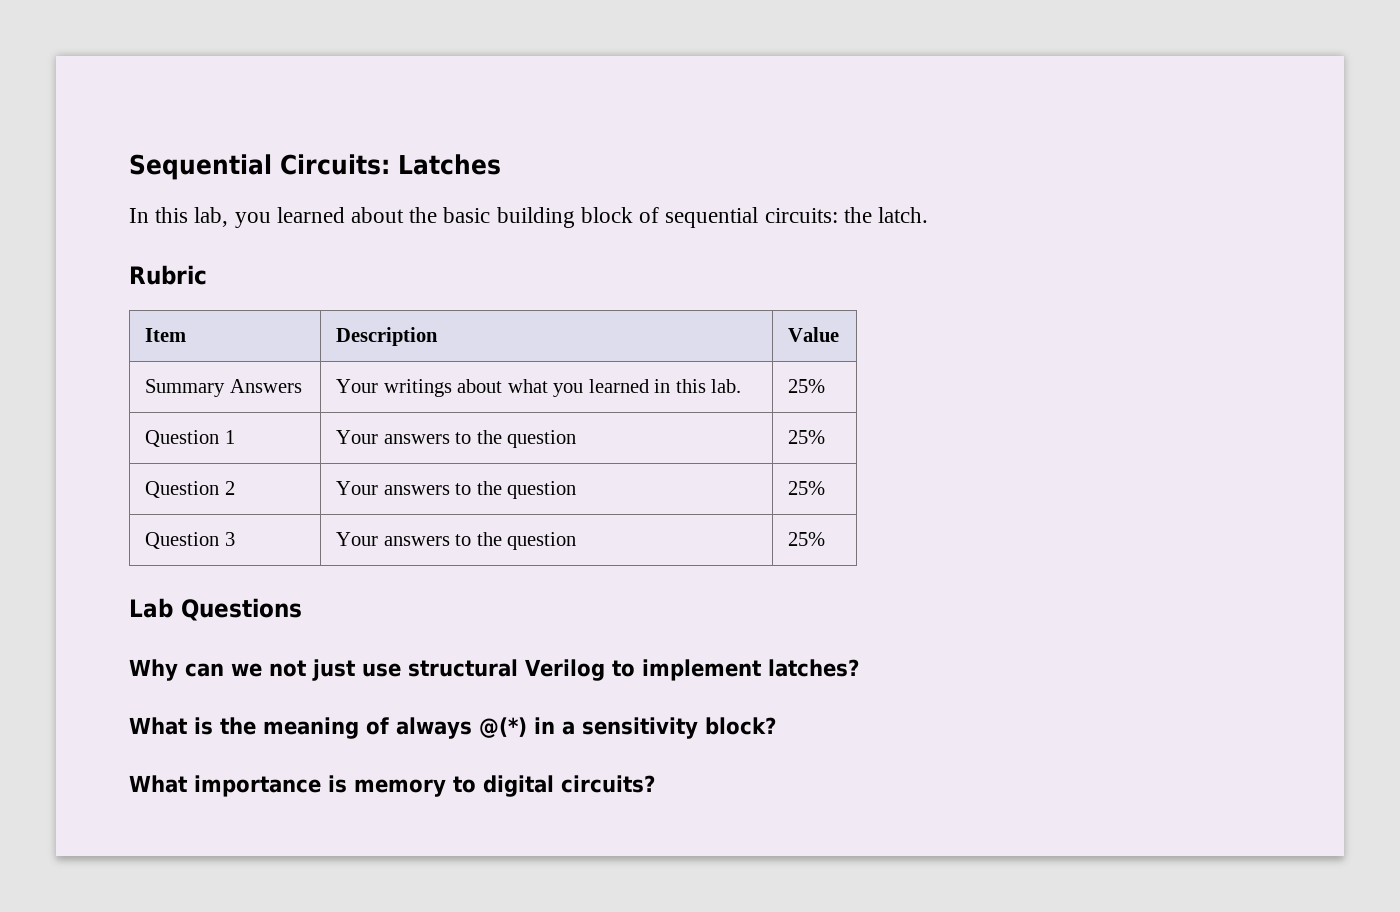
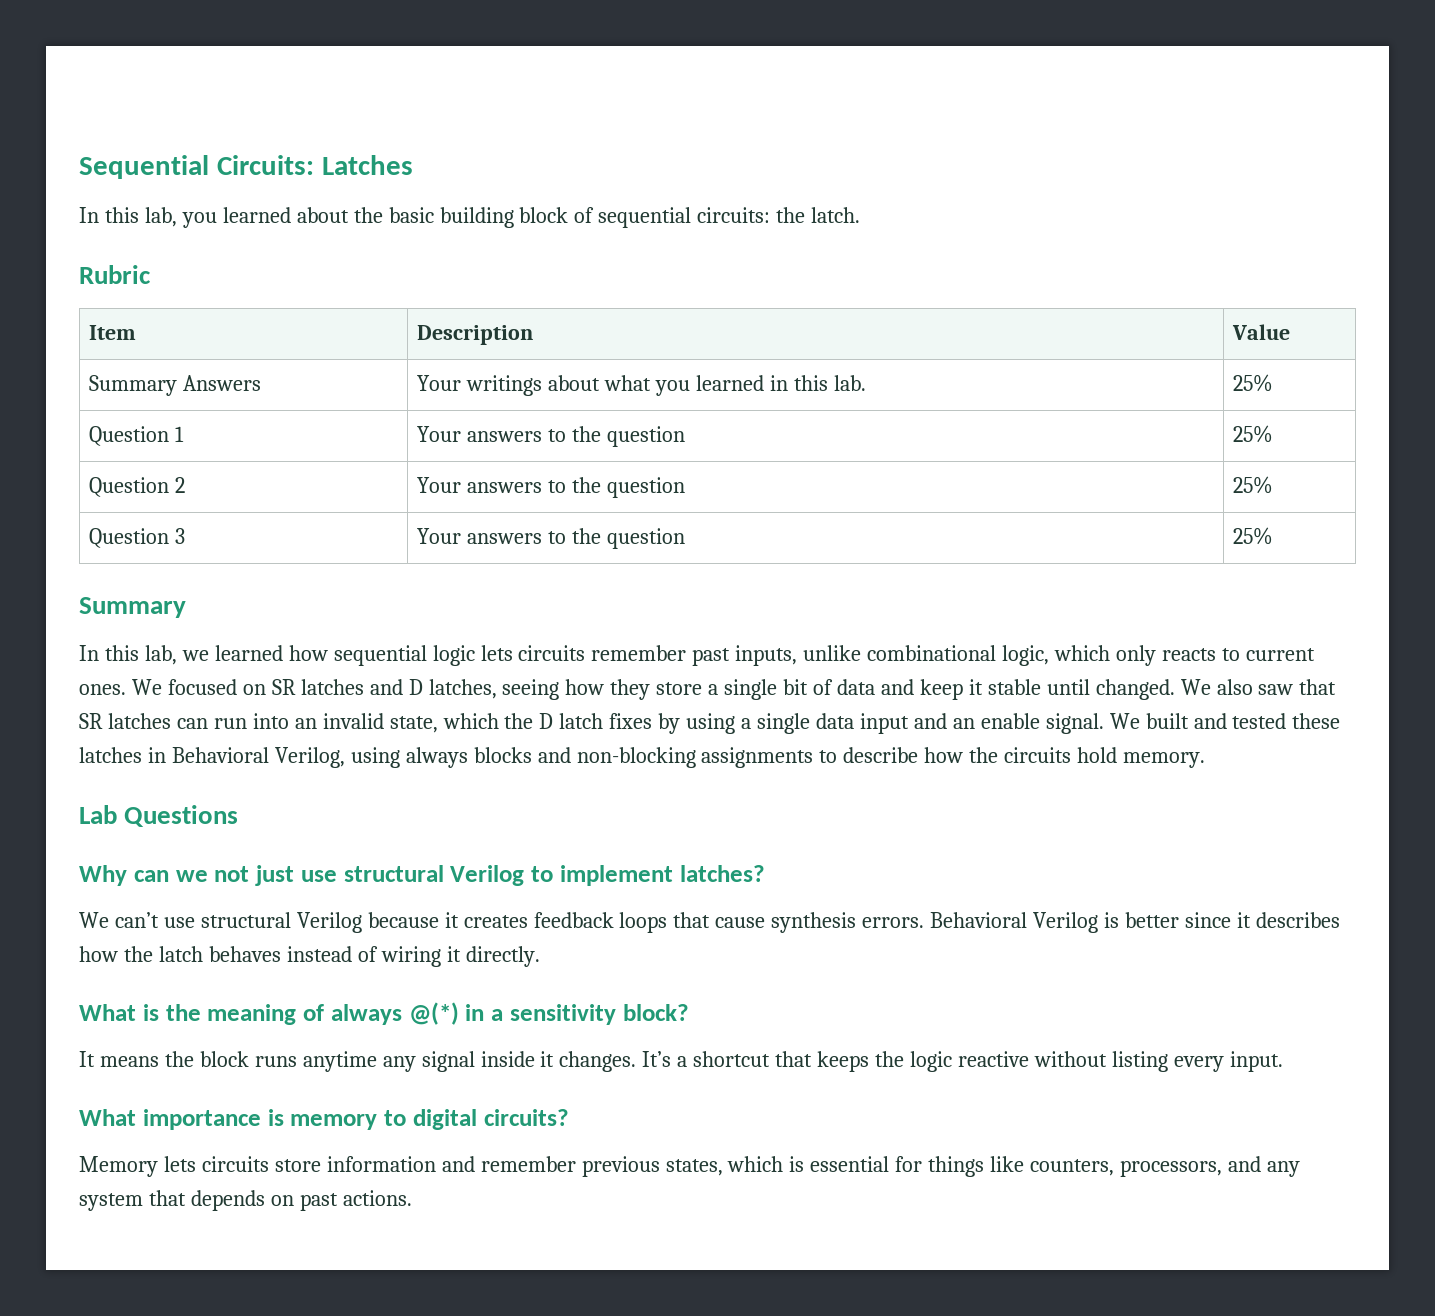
  Question 3 | Your answers to the question | 25%
+ Summary
+ In this lab, we learned how sequential logic lets circuits remember past inputs, unlike combinational logic, which only reacts to current ones. We focused on SR latches and D latches, seeing how they store a single bit of data and keep it stable until changed. We also saw that SR latches can run into an invalid state, which the D latch fixes by using a single data input and an enable signal. We built and tested these latches in Behavioral Verilog, using always blocks and non-blocking assignments to describe how the circuits hold memory.
+ We can’t use structural Verilog because it creates feedback loops that cause synthesis errors. Behavioral Verilog is better since it describes how the latch behaves instead of wiring it directly.
+ It means the block runs anytime any signal inside it changes. It’s a shortcut that keeps the logic reactive without listing every input.
+ Memory lets circuits store information and remember previous states, which is essential for things like counters, processors, and any system that depends on past actions.

